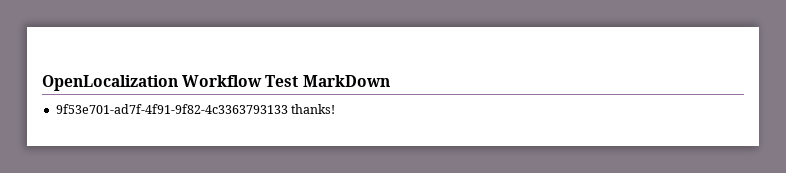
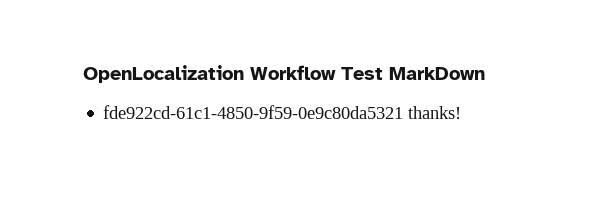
- 9f53e701-ad7f-4f91-9f82-4c3363793133 thanks!
+ fde922cd-61c1-4850-9f59-0e9c80da5321 thanks!

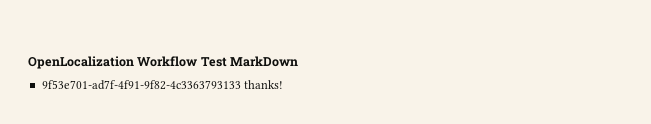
- fde922cd-61c1-4850-9f59-0e9c80da5321 thanks!
+ 9f53e701-ad7f-4f91-9f82-4c3363793133 thanks!

